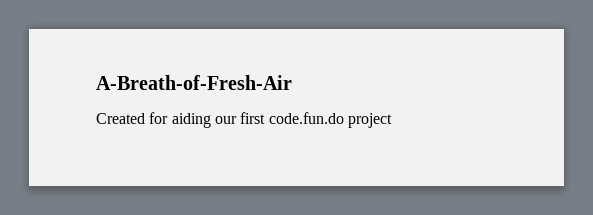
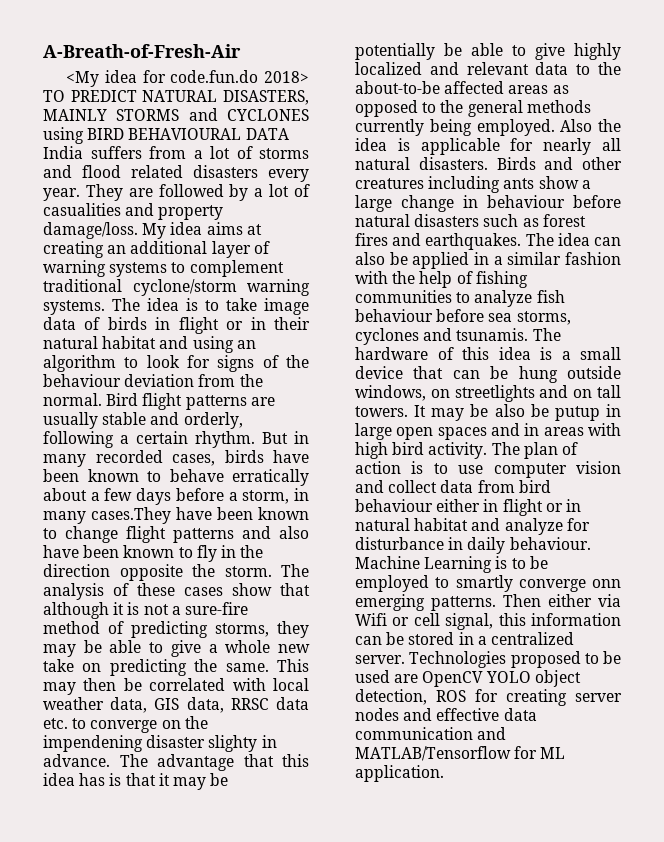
- Created for aiding our first code.fun.do project
+ <My idea for code.fun.do 2018> TO PREDICT NATURAL DISASTERS, MAINLY STORMS and CYCLONES using BIRD BEHAVIOURAL DATA India suffers from a lot of storms and flood related disasters every year. They are followed by a lot of casualities and property damage/loss. My idea aims at creating an additional layer of warning systems to complement traditional cyclone/storm warning systems. The idea is to take image data of birds in flight or in their natural habitat and using an algorithm to look for signs of the behaviour deviation from the normal. Bird flight patterns are usually stable and orderly, following a certain rhythm. But in many recorded cases, birds have been known to behave erratically about a few days before a storm, in many cases.They have been known to change flight patterns and also have been known to fly in the direction opposite the storm. The analysis of these cases show that although it is not a sure-fire method of predicting storms, they may be able to give a whole new take on predicting the same. This may then be correlated with local weather data, GIS data, RRSC data etc. to converge on the impendening disaster slighty in advance. The advantage that this idea has is that it may be potentially be able to give highly localized and relevant data to the about-to-be affected areas as opposed to the general methods currently being employed. Also the idea is applicable for nearly all natural disasters. Birds and other creatures including ants show a large change in behaviour before natural disasters such as forest fires and earthquakes. The idea can also be applied in a similar fashion with the help of fishing communities to analyze fish behaviour before sea storms, cyclones and tsunamis. The hardware of this idea is a small device that can be hung outside windows, on streetlights and on tall towers. It may be also be putup in large open spaces and in areas with high bird activity. The plan of action is to use computer vision and collect data from bird behaviour either in flight or in natural habitat and analyze for disturbance in daily behaviour. Machine Learning is to be employed to smartly converge onn emerging patterns. Then either via Wifi or cell signal, this information can be stored in a centralized server. Technologies proposed to be used are OpenCV YOLO object detection, ROS for creating server nodes and effective data communication and MATLAB/Tensorflow for ML application.

